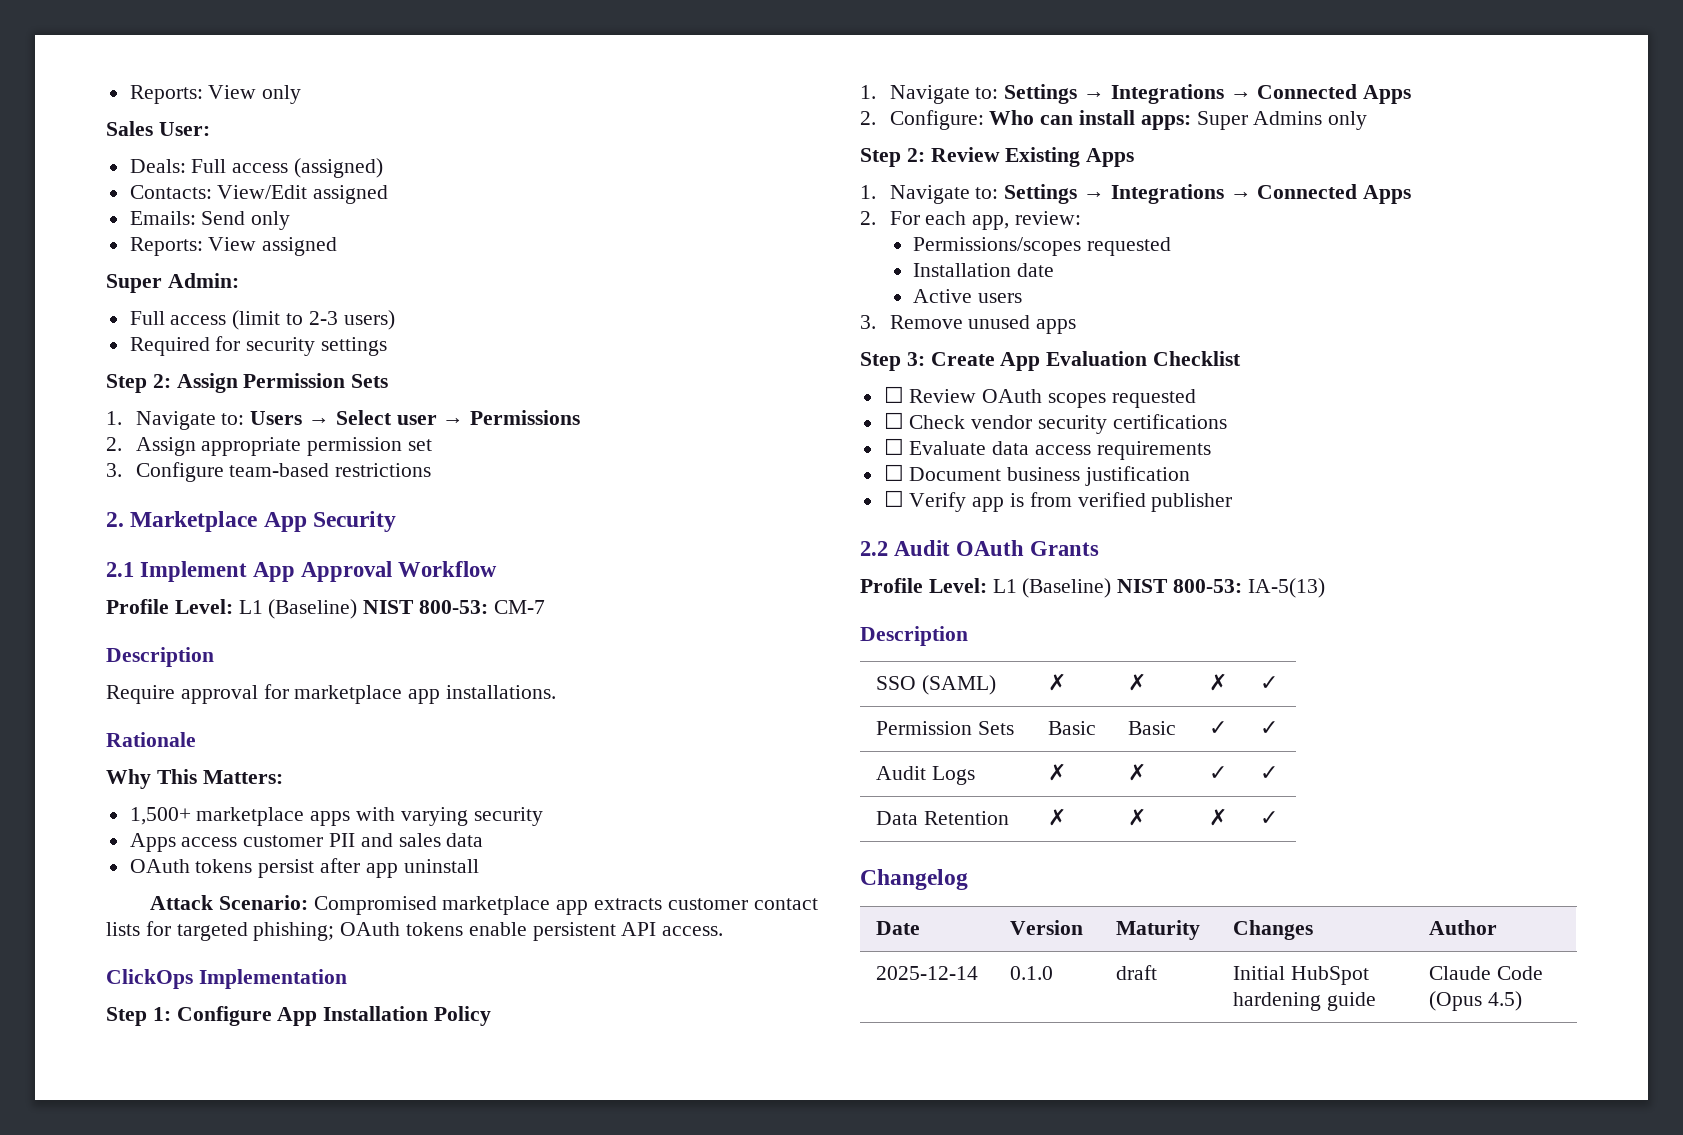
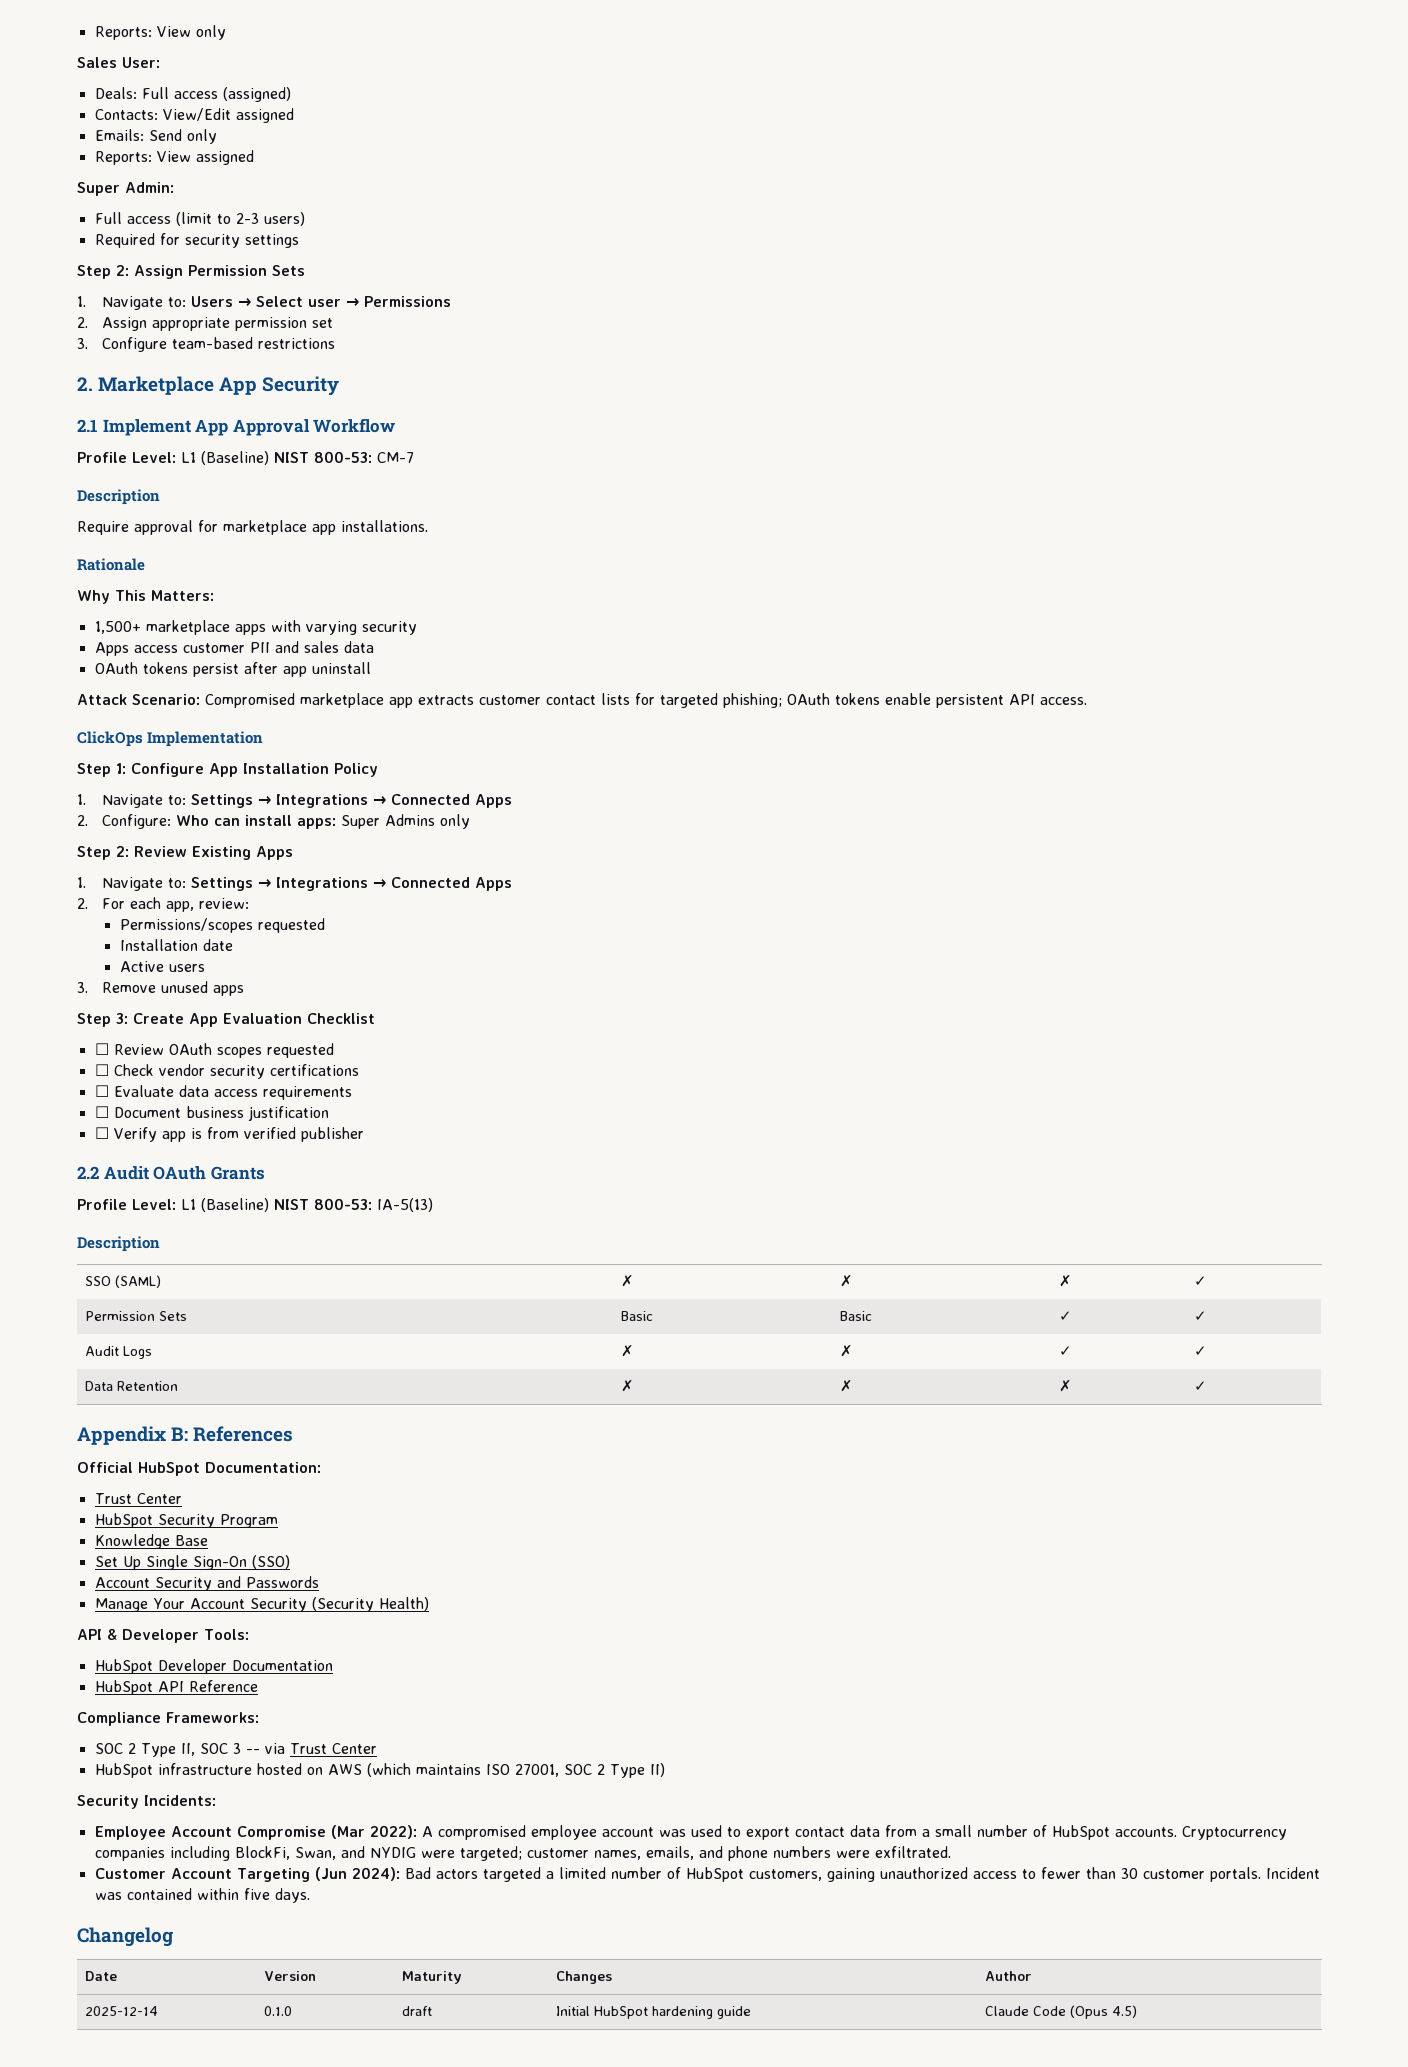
+ Appendix B: References
+ Official HubSpot Documentation:
+ Trust Center
+ HubSpot Security Program
+ Knowledge Base
+ Set Up Single Sign-On (SSO)
+ Account Security and Passwords
+ Manage Your Account Security (Security Health)
+ API & Developer Tools:
+ HubSpot Developer Documentation
+ HubSpot API Reference
+ Compliance Frameworks:
+ SOC 2 Type II, SOC 3 -- via Trust Center
+ HubSpot infrastructure hosted on AWS (which maintains ISO 27001, SOC 2 Type II)
+ Security Incidents:
+ Employee Account Compromise (Mar 2022): A compromised employee account was used to export contact data from a small number of HubSpot accounts. Cryptocurrency companies including BlockFi, Swan, and NYDIG were targeted; customer names, emails, and phone numbers were exfiltrated.
+ Customer Account Targeting (Jun 2024): Bad actors targeted a limited number of HubSpot customers, gaining unauthorized access to fewer than 30 customer portals. Incident was contained within five days.

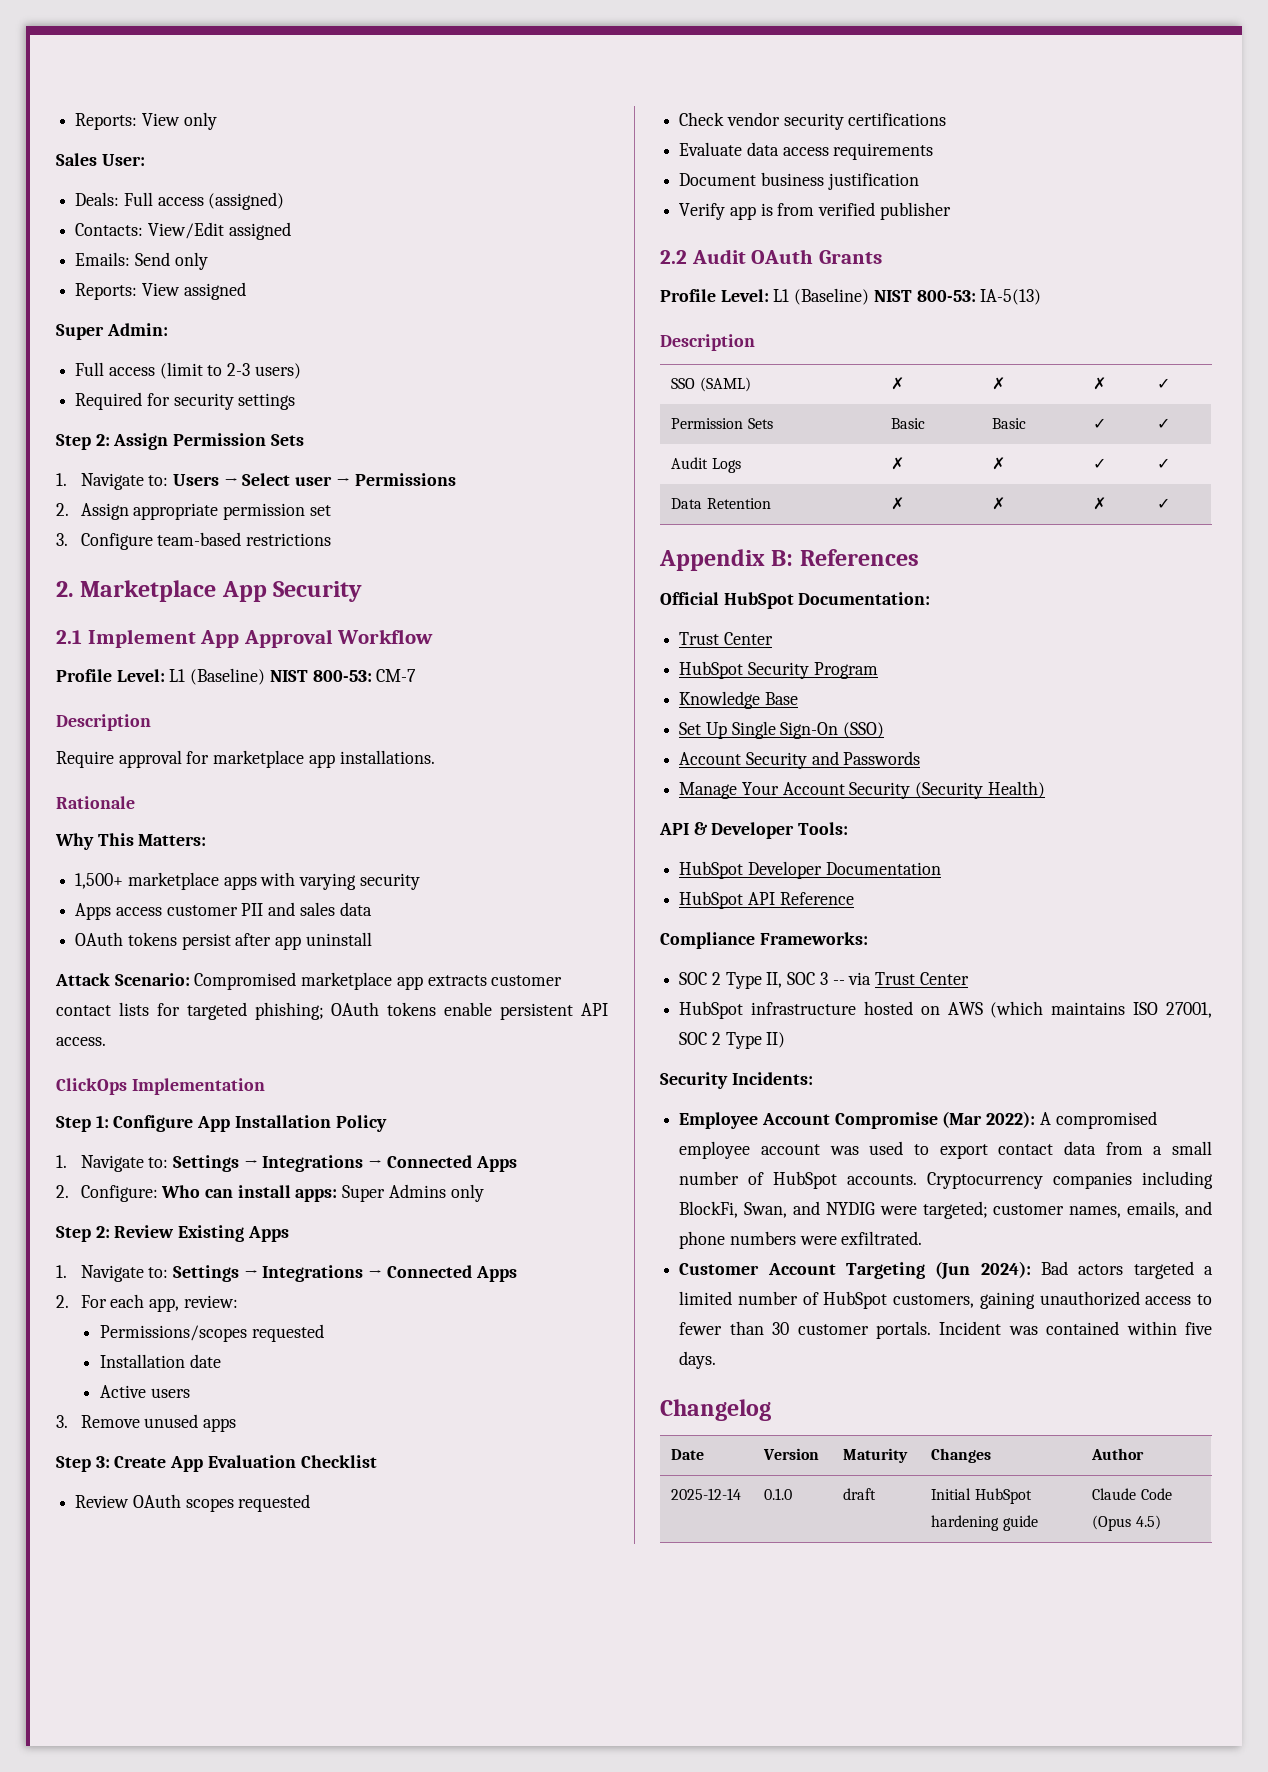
- ☐ Review OAuth scopes requested
+ Review OAuth scopes requested
- ☐ Check vendor security certifications
+ Check vendor security certifications
- ☐ Evaluate data access requirements
+ Evaluate data access requirements
- ☐ Document business justification
+ Document business justification
- ☐ Verify app is from verified publisher
+ Verify app is from verified publisher

